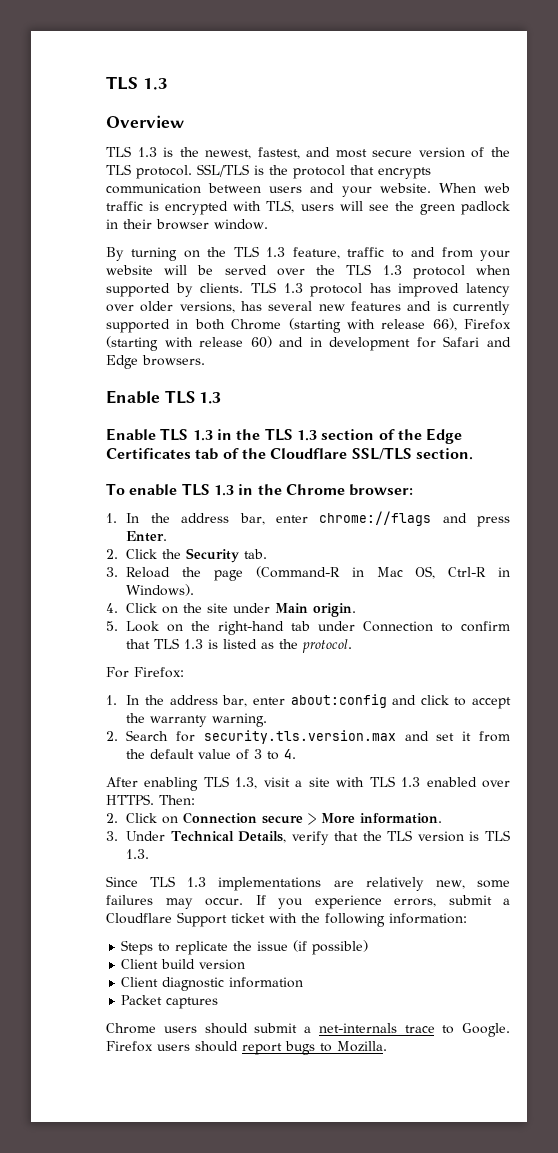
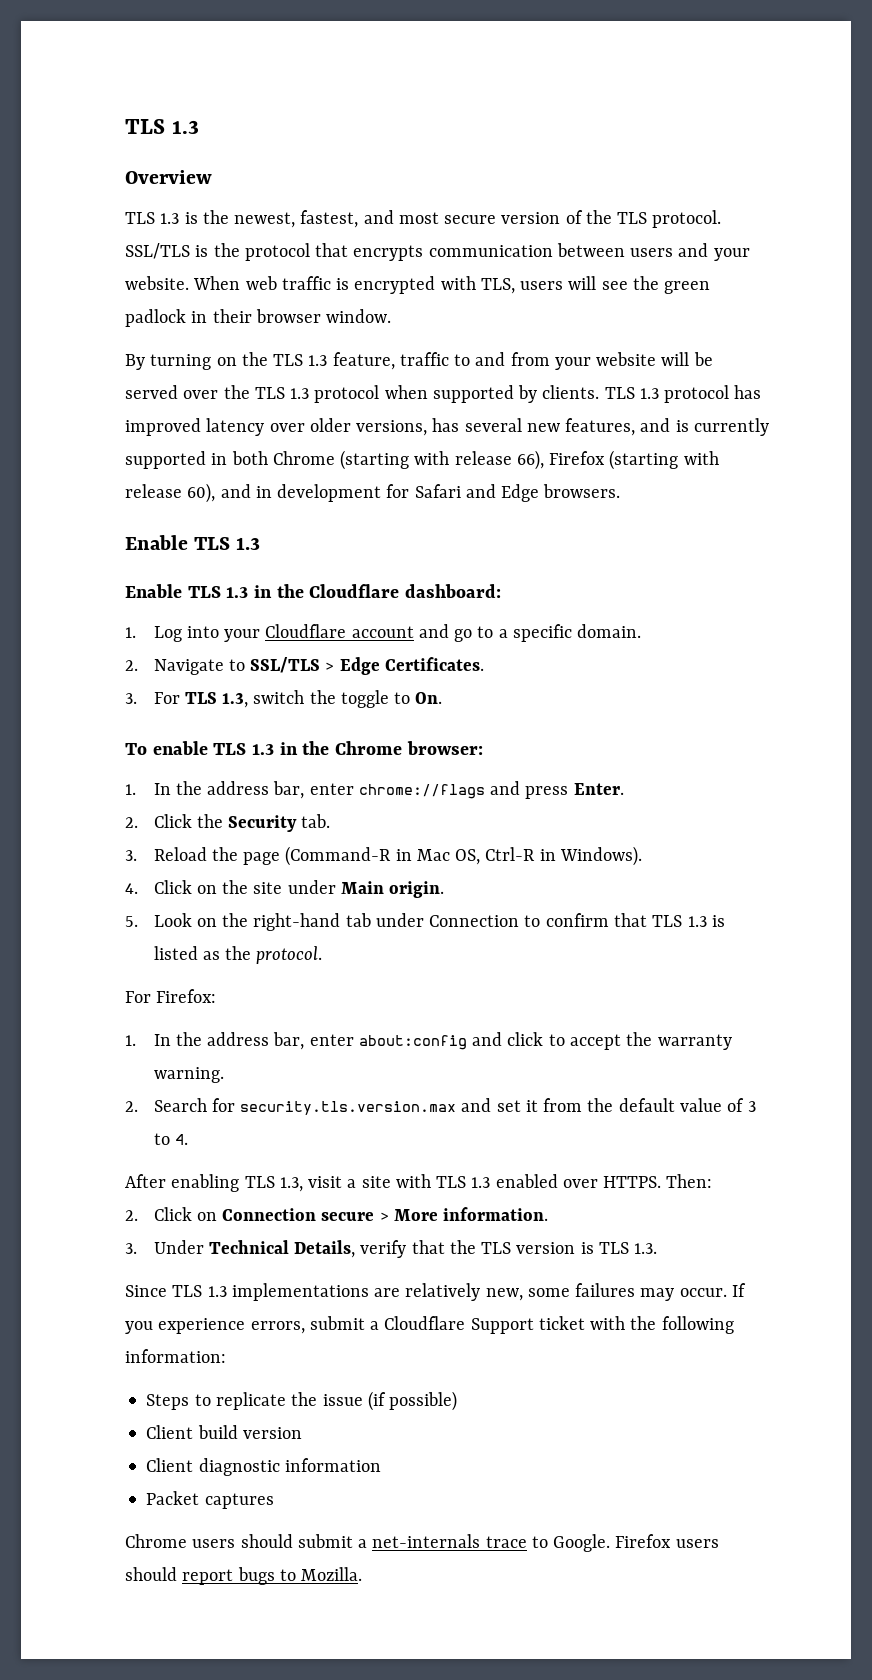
- TLS 1.3 protocol has improved latency over older versions, has several new features and is currently supported in both Chrome (starting with release 66), Firefox (starting with release 60) and in development for Safari and Edge browsers.
+ TLS 1.3 protocol has improved latency over older versions, has several new features, and is currently supported in both Chrome (starting with release 66), Firefox (starting with release 60), and in development for Safari and Edge browsers.
- Enable TLS 1.3 in the TLS 1.3 section of the Edge Certificates tab of the Cloudflare SSL/TLS section.
+ Enable TLS 1.3 in the Cloudflare dashboard:
+ 1. Log into your Cloudflare account and go to a specific domain.
+ 2. Navigate to SSL/TLS > Edge Certificates.
+ 3. For TLS 1.3, switch the toggle to On.

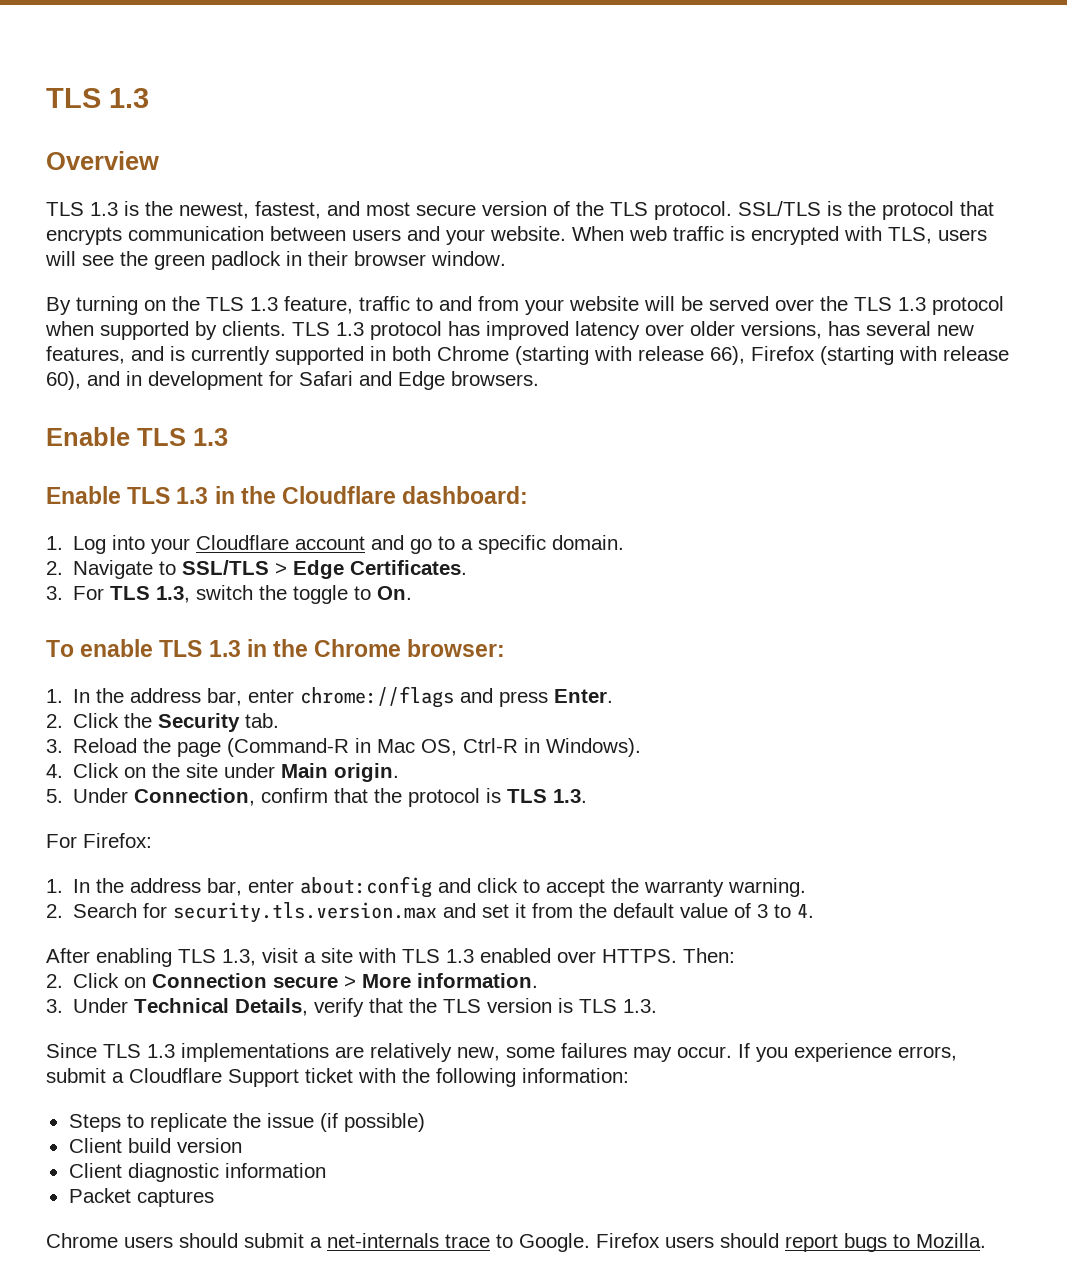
- 5. Look on the right-hand tab under Connection to confirm that TLS 1.3 is listed as the protocol.
+ 5. Under Connection, confirm that the protocol is TLS 1.3.

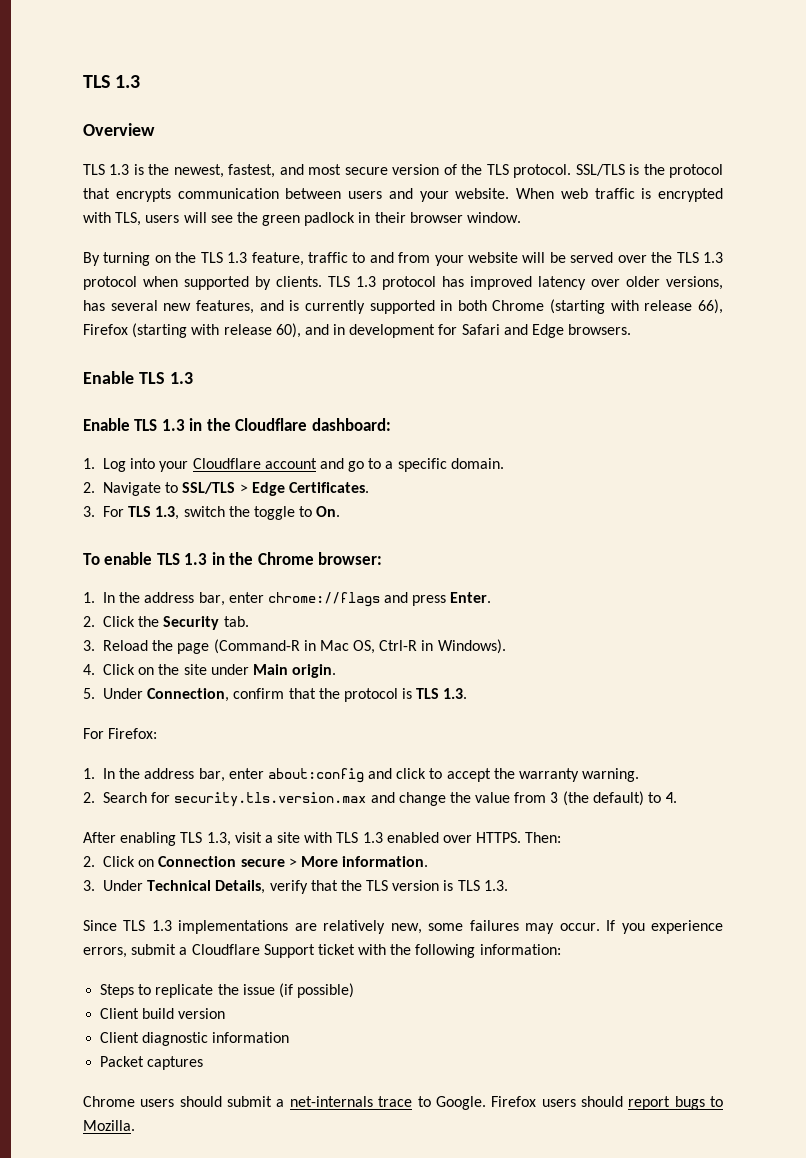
- 2. Search for security.tls.version.max and set it from the default value of 3 to 4.
+ 2. Search for security.tls.version.max and change the value from 3 (the default) to 4.

